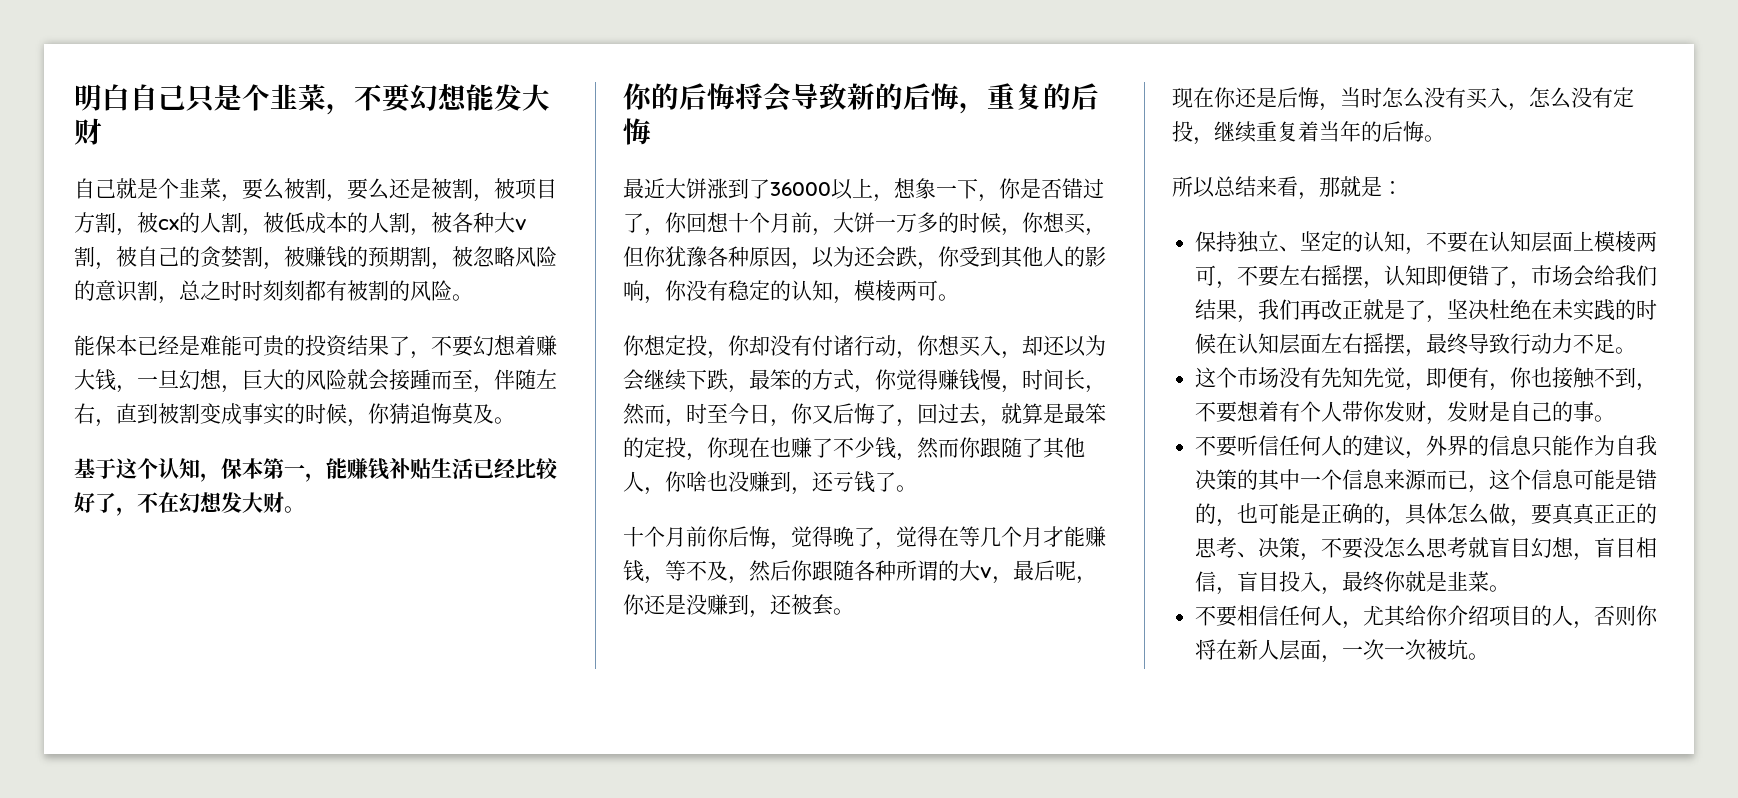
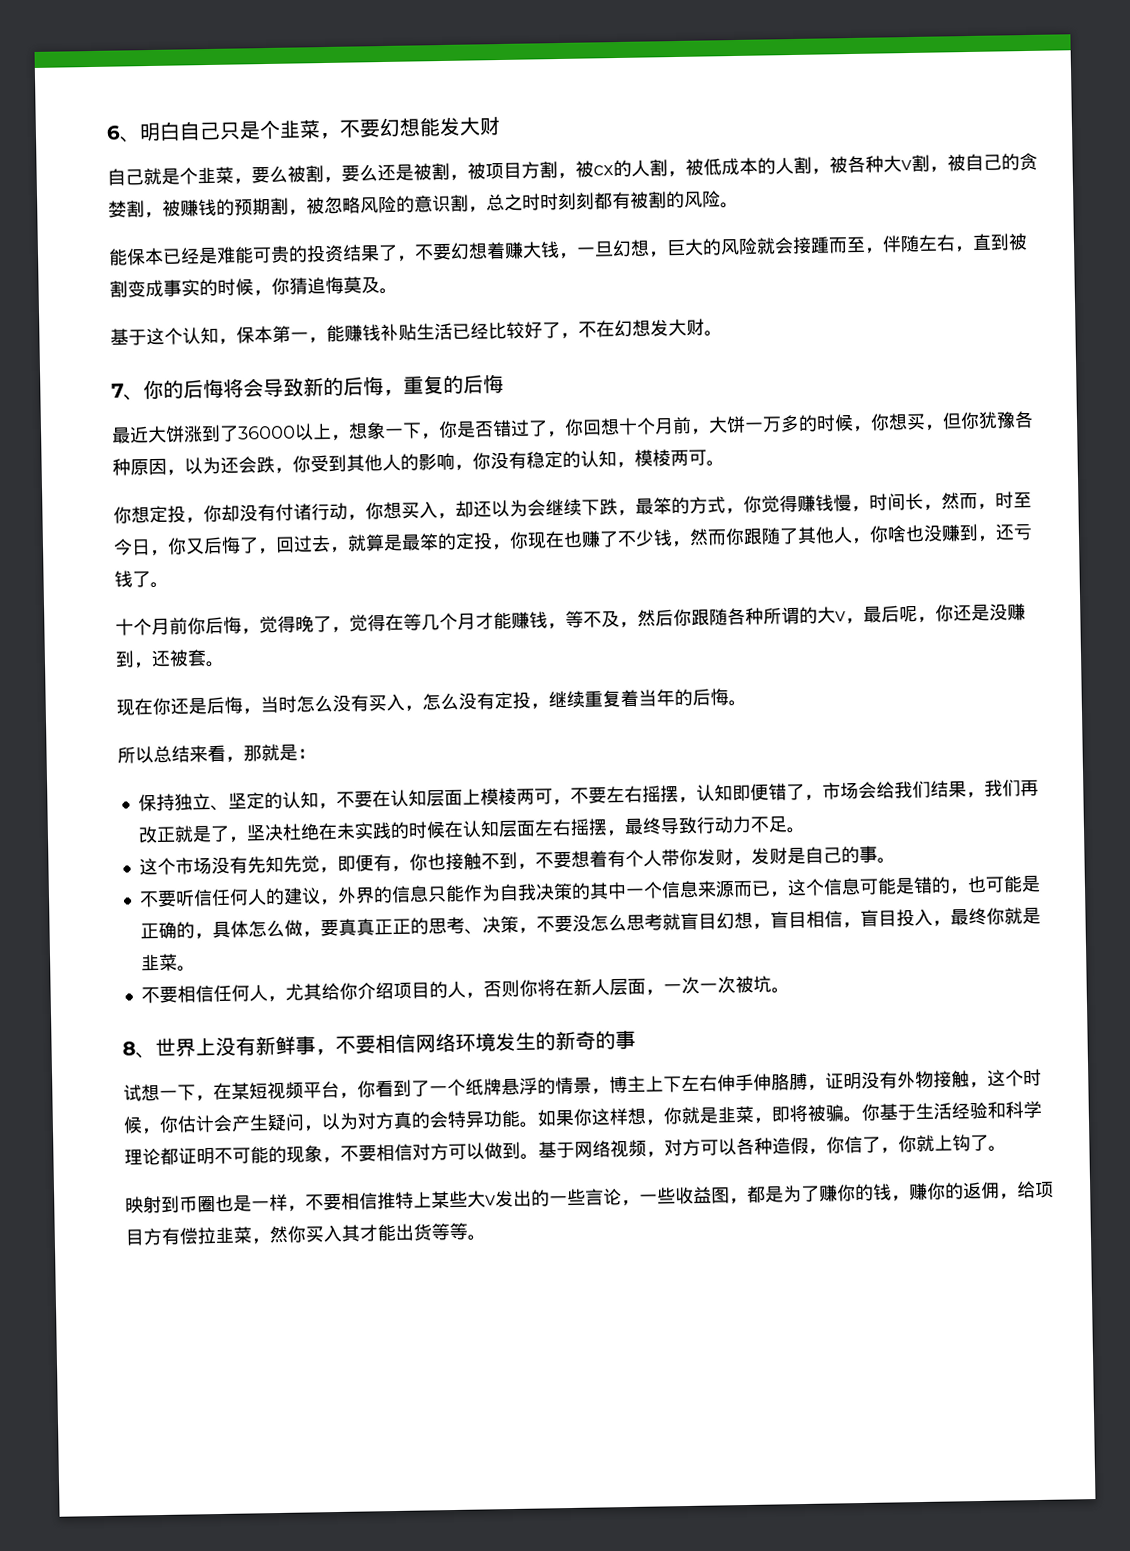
- 明白自己只是个韭菜，不要幻想能发大财
+ 6、明白自己只是个韭菜，不要幻想能发大财
- 你的后悔将会导致新的后悔，重复的后悔
+ 7、你的后悔将会导致新的后悔，重复的后悔
+ 8、世界上没有新鲜事，不要相信网络环境发生的新奇的事
+ 试想一下，在某短视频平台，你看到了一个纸牌悬浮的情景，博主上下左右伸手伸胳膊，证明没有外物接触，这个时候，你估计会产生疑问，以为对方真的会特异功能。如果你这样想，你就是韭菜，即将被骗。你基于生活经验和科学理论都证明不可能的现象，不要相信对方可以做到。基于网络视频，对方可以各种造假，你信了，你就上钩了。
+ 映射到币圈也是一样，不要相信推特上某些大v发出的一些言论，一些收益图，都是为了赚你的钱，赚你的返佣，给项目方有偿拉韭菜，然你买入其才能出货等等。

